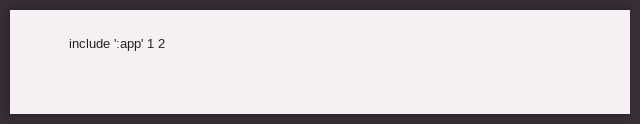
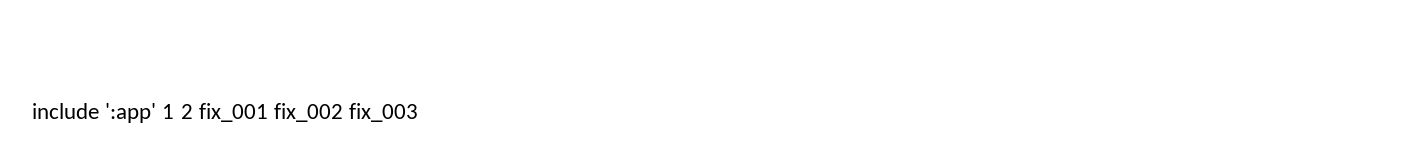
- include ':app' 1 2
+ include ':app' 1 2 fix_001 fix_002 fix_003

